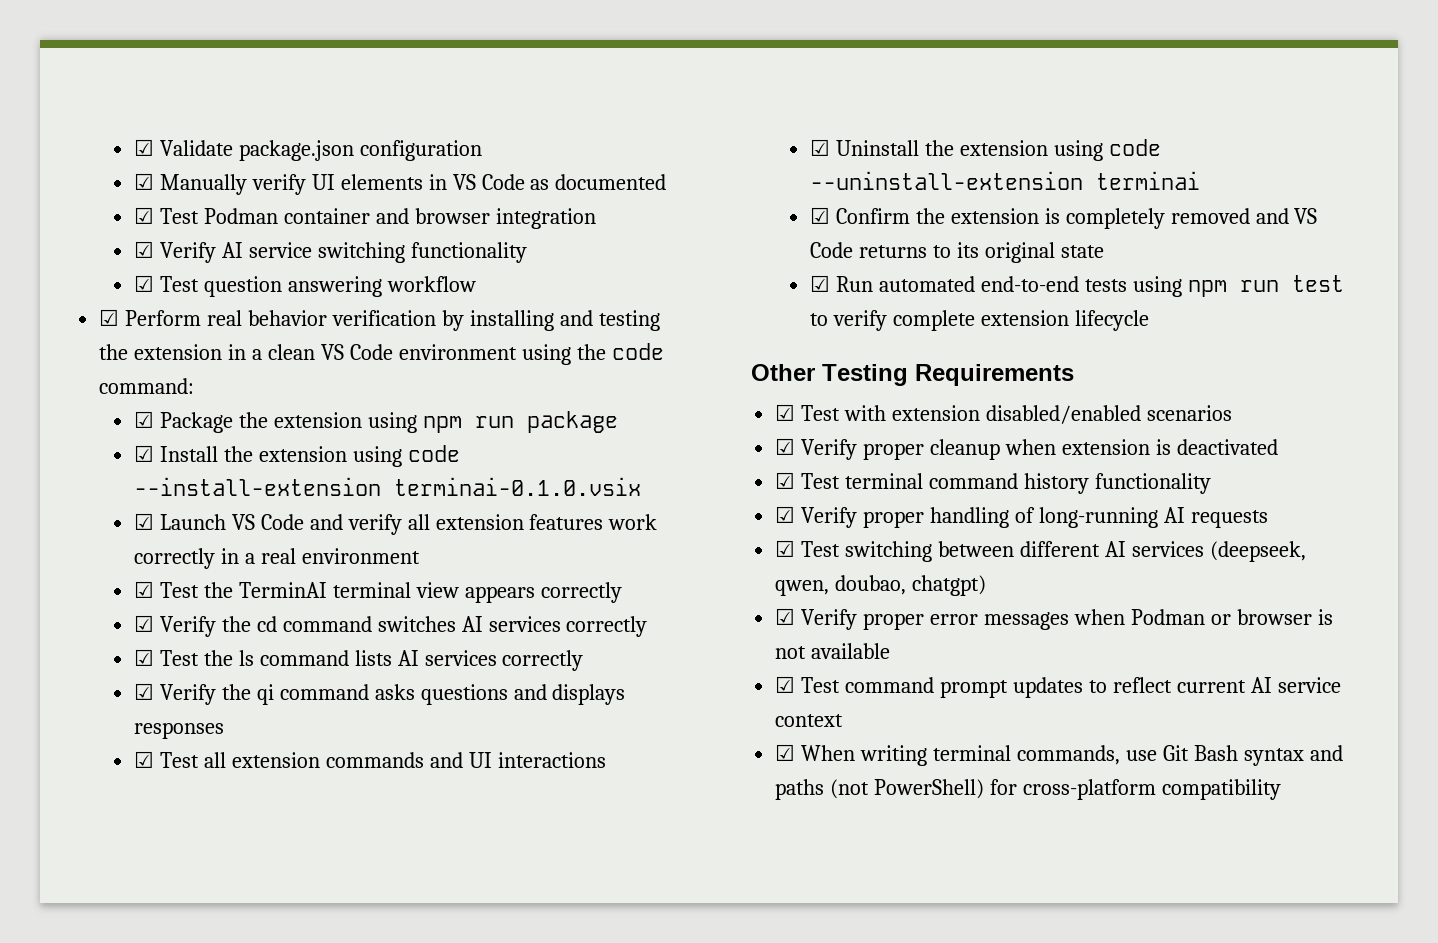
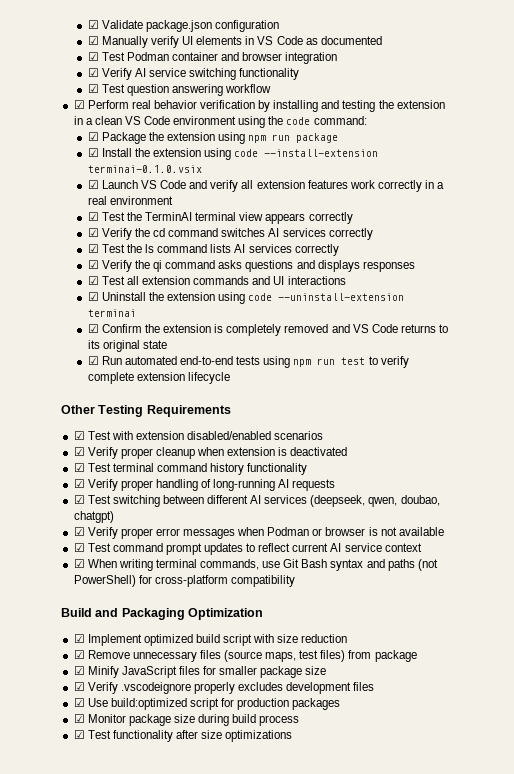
+ Build and Packaging Optimization
+ ☑ Implement optimized build script with size reduction
+ ☑ Remove unnecessary files (source maps, test files) from package
+ ☑ Minify JavaScript files for smaller package size
+ ☑ Verify .vscodeignore properly excludes development files
+ ☑ Use build:optimized script for production packages
+ ☑ Monitor package size during build process
+ ☑ Test functionality after size optimizations

